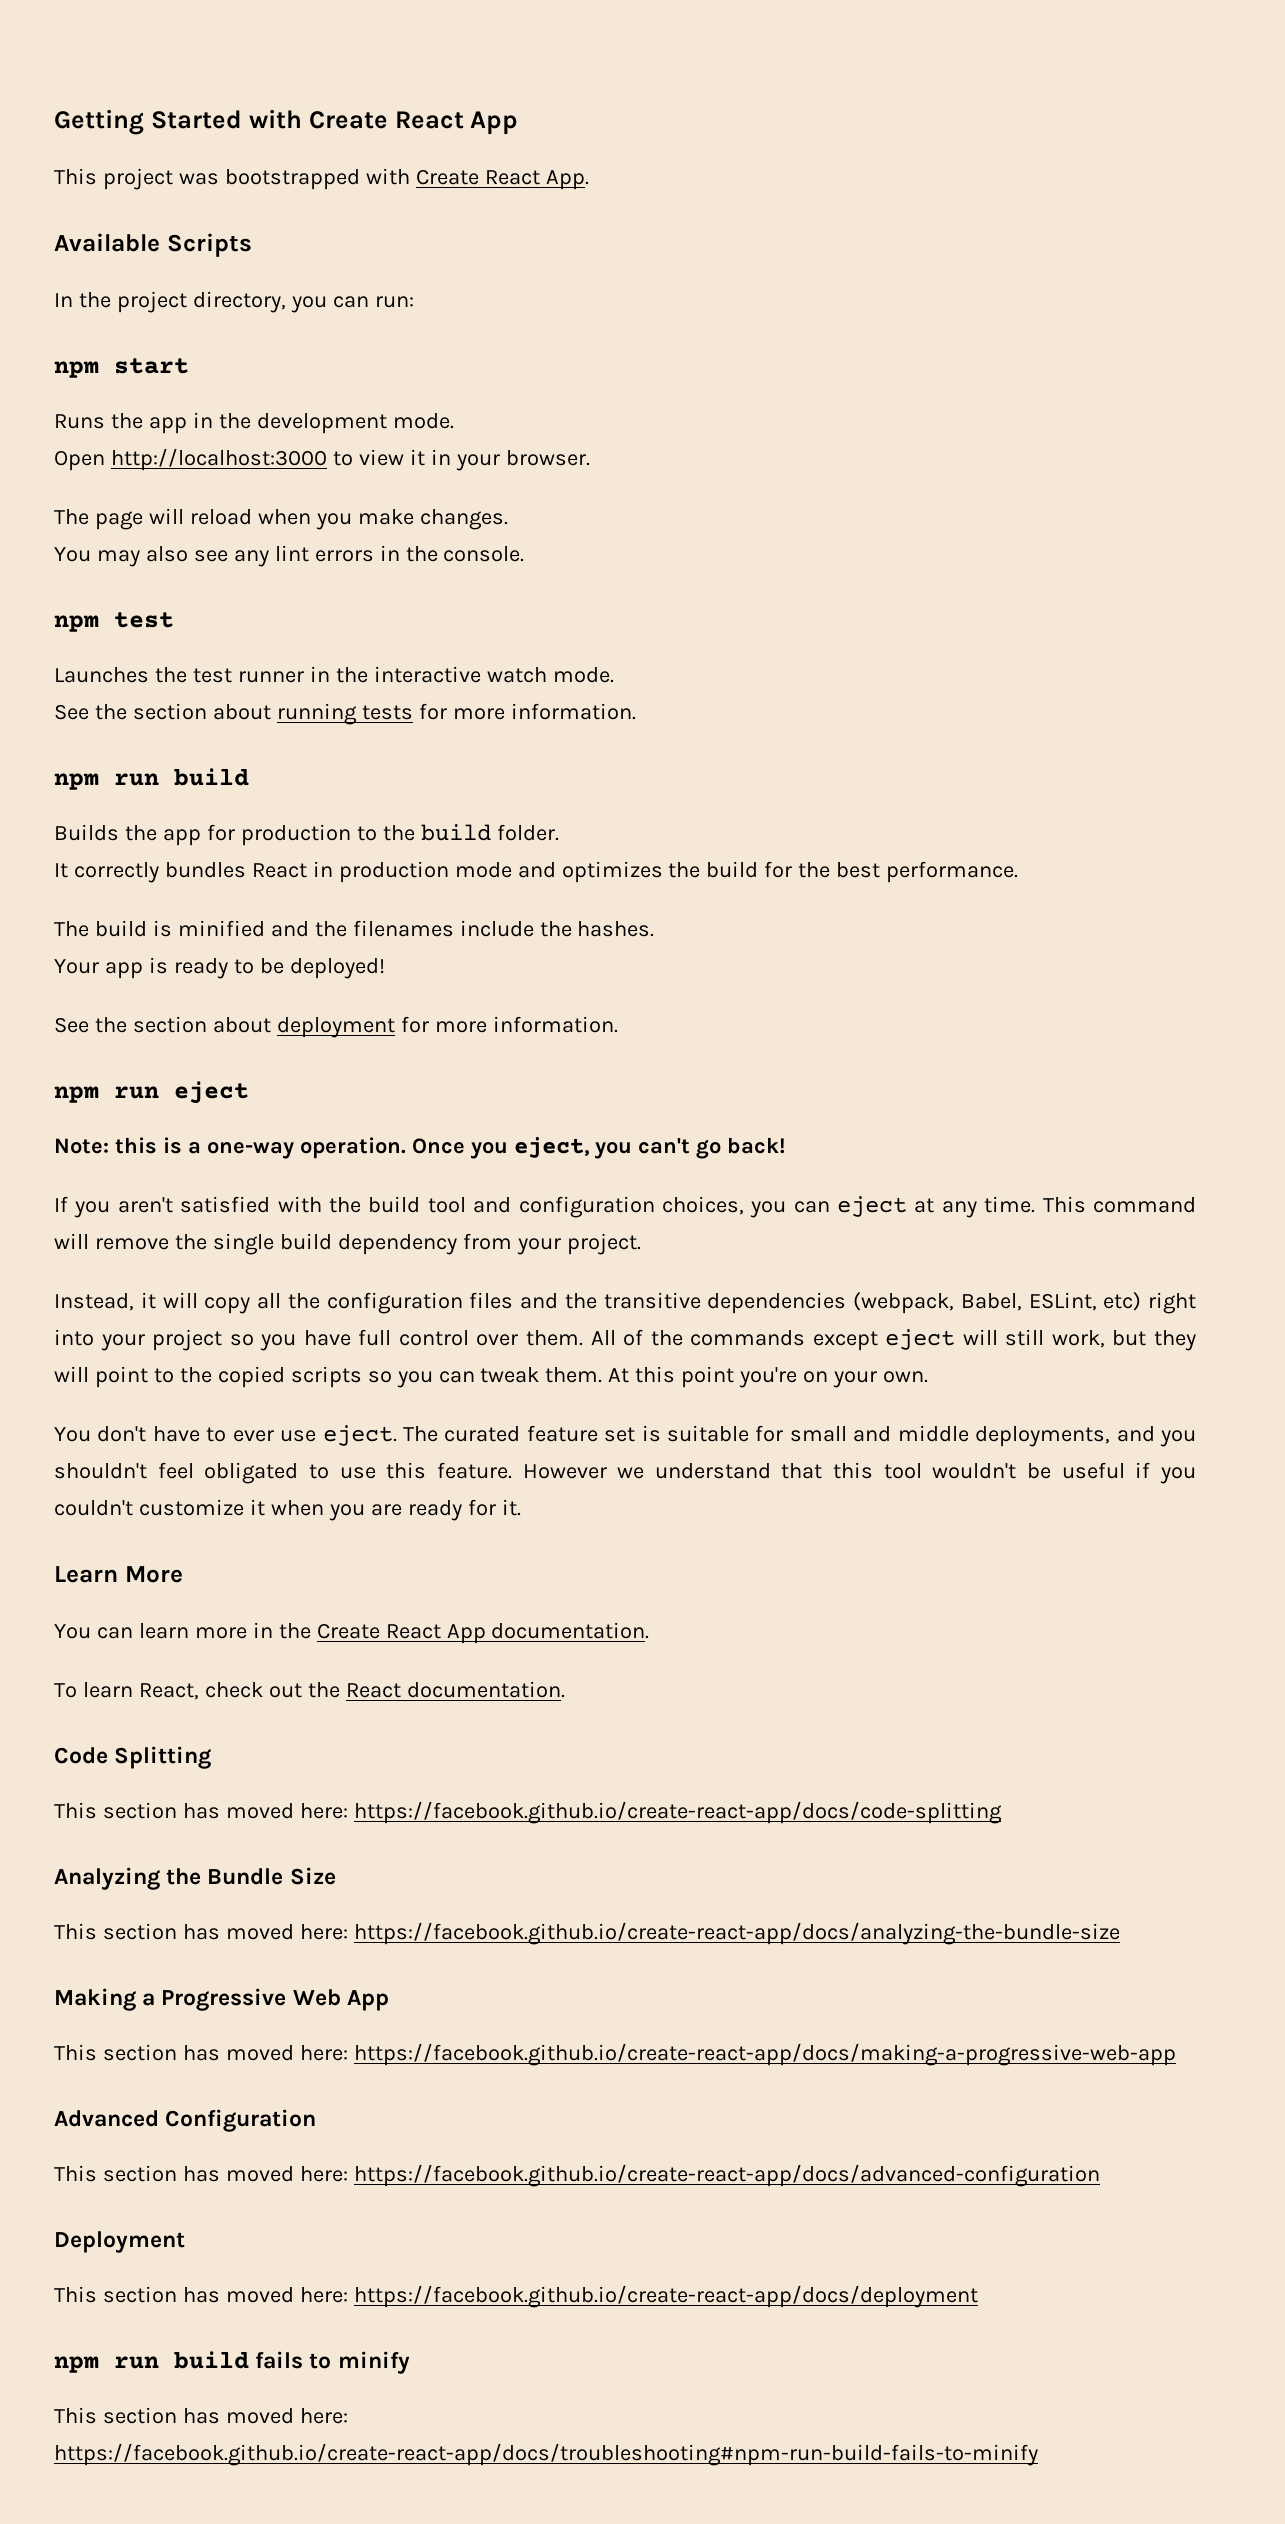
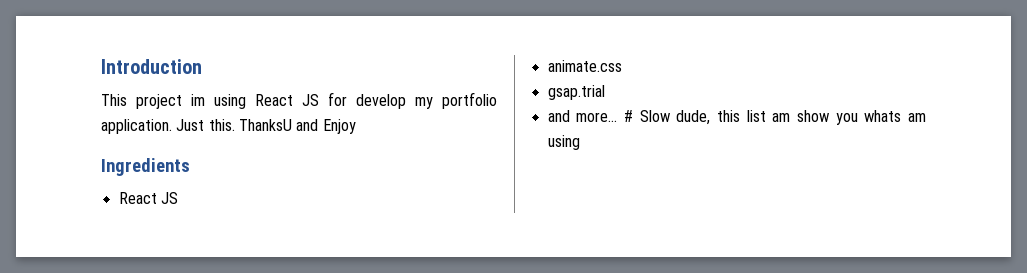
- Getting Started with Create React App
- This project was bootstrapped with Create React App.
- Available Scripts
- In the project directory, you can run:
- npm start
- Runs the app in the development mode.
- Open http://localhost:3000 to view it in your browser.
- The page will reload when you make changes.
- You may also see any lint errors in the console.
- npm test
- Launches the test runner in the interactive watch mode.
- See the section about running tests for more information.
- npm run build
- Builds the app for production to the build folder.
- It correctly bundles React in production mode and optimizes the build for the best performance.
- The build is minified and the filenames include the hashes.
- Your app is ready to be deployed!
- See the section about deployment for more information.
- npm run eject
- Note: this is a one-way operation. Once you eject, you can't go back!
- If you aren't satisfied with the build tool and configuration choices, you can eject at any time. This command will remove the single build dependency from your project.
- Instead, it will copy all the configuration files and the transitive dependencies (webpack, Babel, ESLint, etc) right into your project so you have full control over them. All of the commands except eject will still work, but they will point to the copied scripts so you can tweak them. At this point you're on your own.
- You don't have to ever use eject. The curated feature set is suitable for small and middle deployments, and you shouldn't feel obligated to use this feature. However we understand that this tool wouldn't be useful if you couldn't customize it when you are ready for it.
- Learn More
- You can learn more in the Create React App documentation.
- To learn React, check out the React documentation.
- Code Splitting
- This section has moved here: https://facebook.github.io/create-react-app/docs/code-splitting
- Analyzing the Bundle Size
- This section has moved here: https://facebook.github.io/create-react-app/docs/analyzing-the-bundle-size
- Making a Progressive Web App
- This section has moved here: https://facebook.github.io/create-react-app/docs/making-a-progressive-web-app
- Advanced Configuration
- This section has moved here: https://facebook.github.io/create-react-app/docs/advanced-configuration
- Deployment
- This section has moved here: https://facebook.github.io/create-react-app/docs/deployment
- npm run build fails to minify
- This section has moved here: https://facebook.github.io/create-react-app/docs/troubleshooting#npm-run-build-fails-to-minify
+ Introduction
+ This project im using React JS for develop my portfolio application. Just this. ThanksU and Enjoy
+ Ingredients
+ React JS
+ animate.css
+ gsap.trial
+ and more... # Slow dude, this list am show you whats am using

